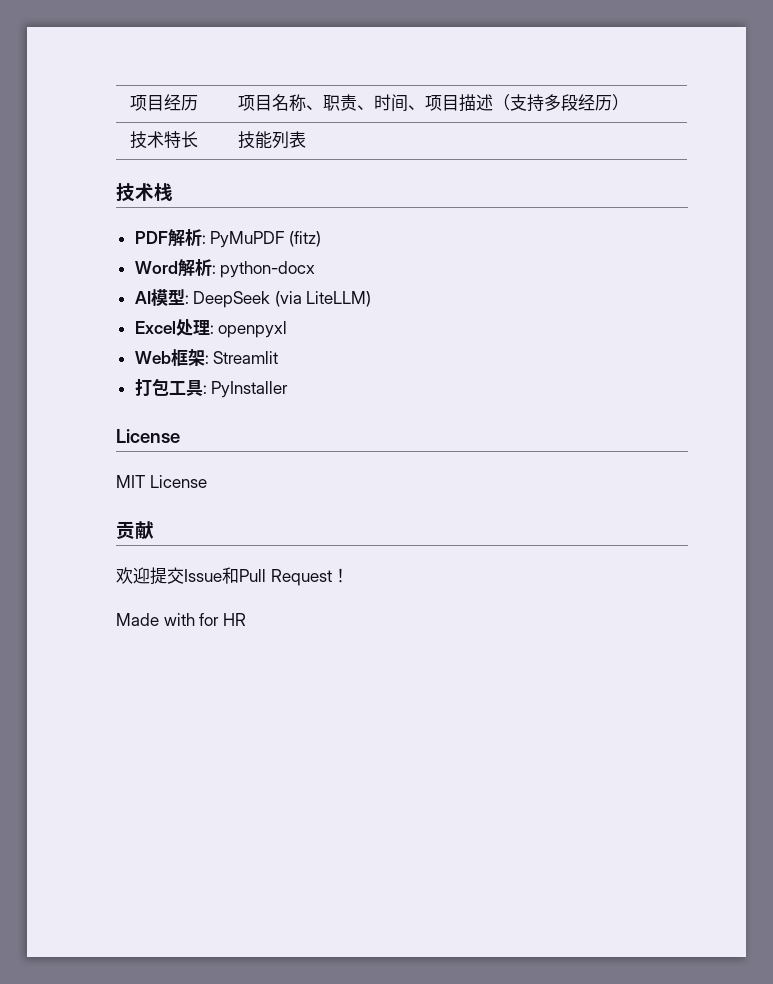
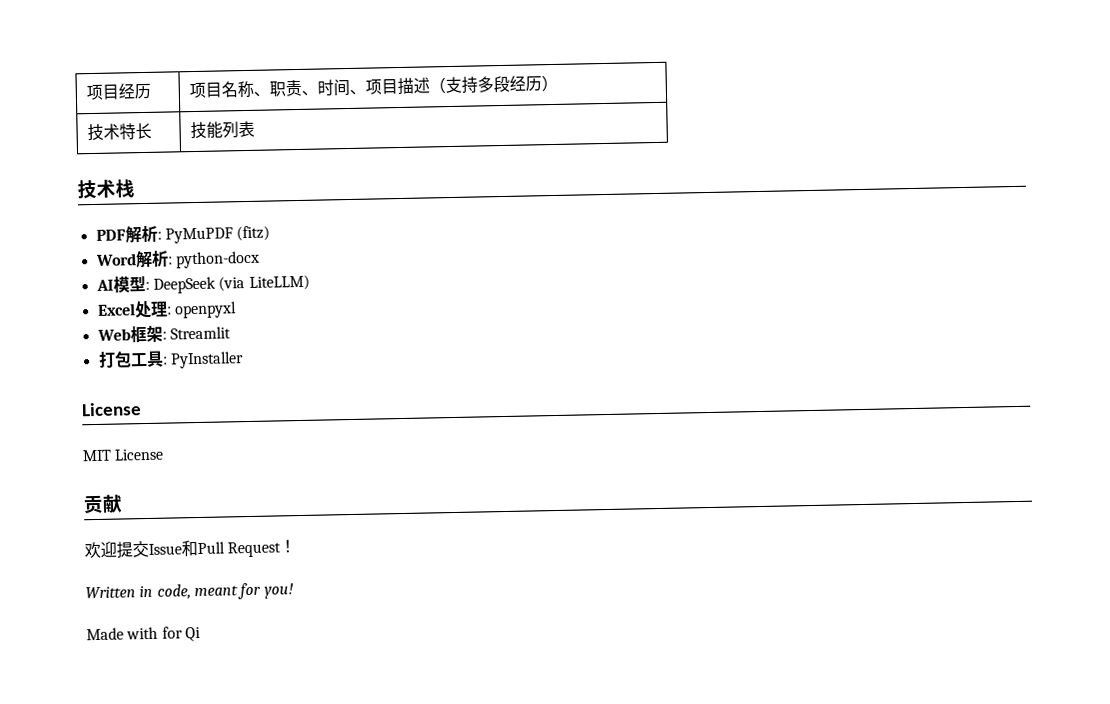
+ Written in code, meant for you!
- Made with for HR
+ Made with for Qi

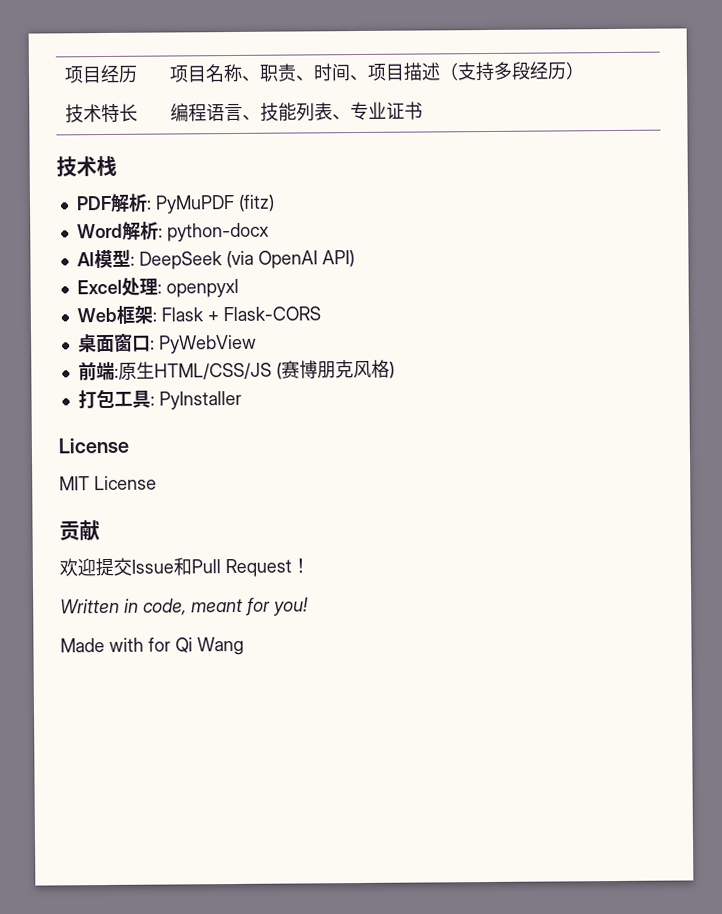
- 技术特长 | 技能列表
+ 技术特长 | 编程语言、技能列表、专业证书
- AI模型: DeepSeek (via LiteLLM)
+ AI模型: DeepSeek (via OpenAI API)
- Web框架: Streamlit
+ Web框架: Flask + Flask-CORS
+ 桌面窗口: PyWebView
+ 前端:原生HTML/CSS/JS (赛博朋克风格)
- Made with for Qi
+ Made with for Qi Wang

